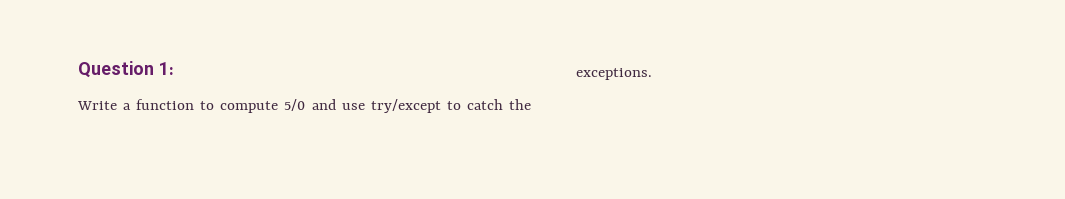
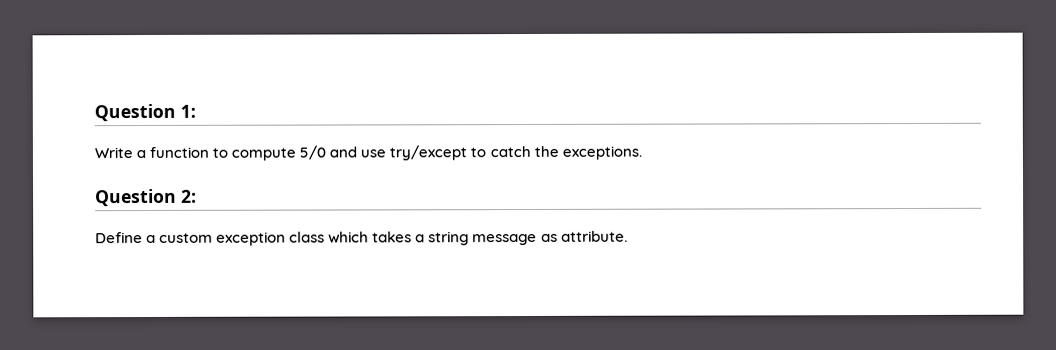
+ Question 2:
+ Define a custom exception class which takes a string message as attribute.

